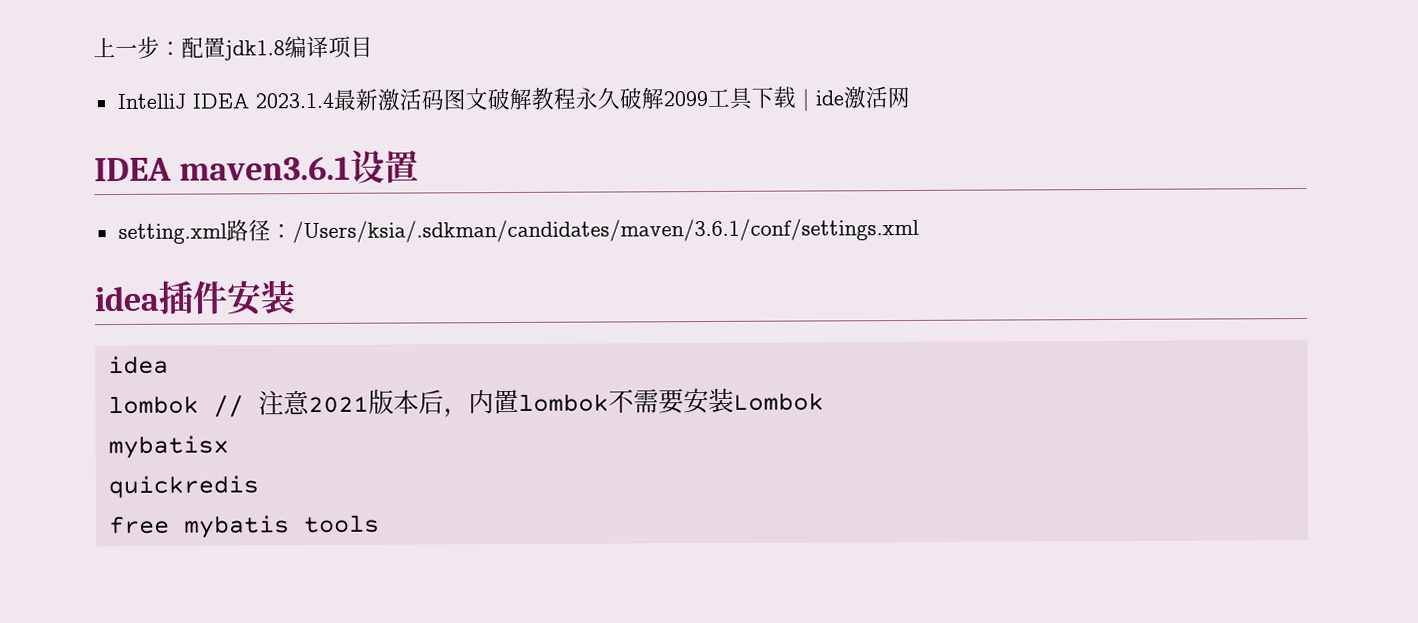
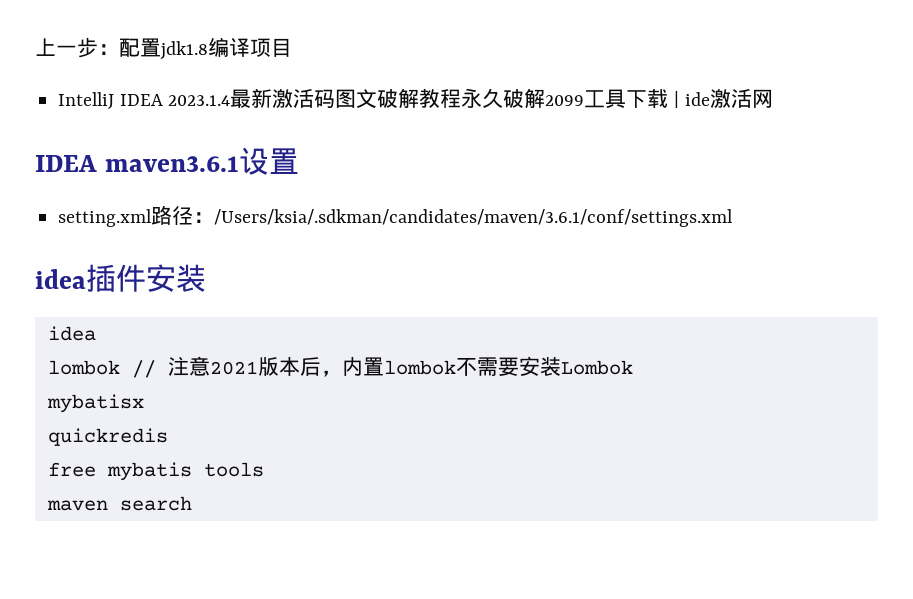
+ maven search

